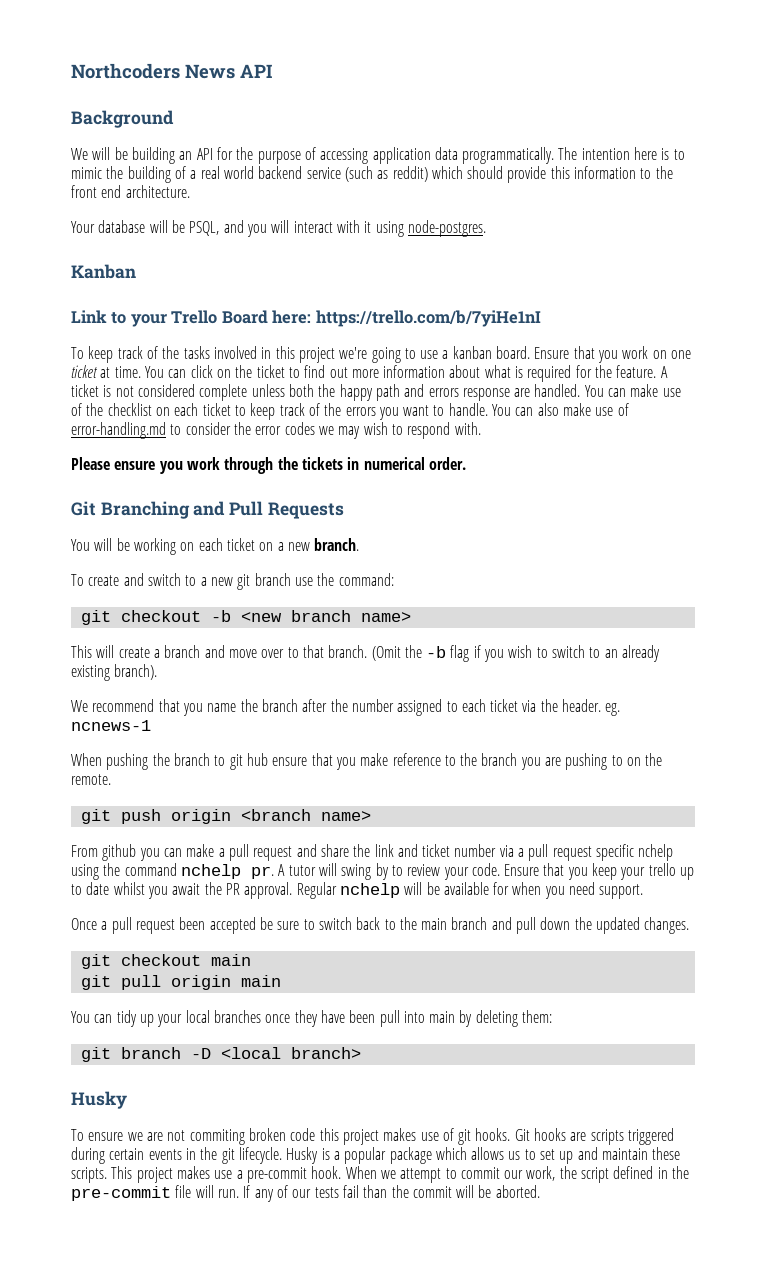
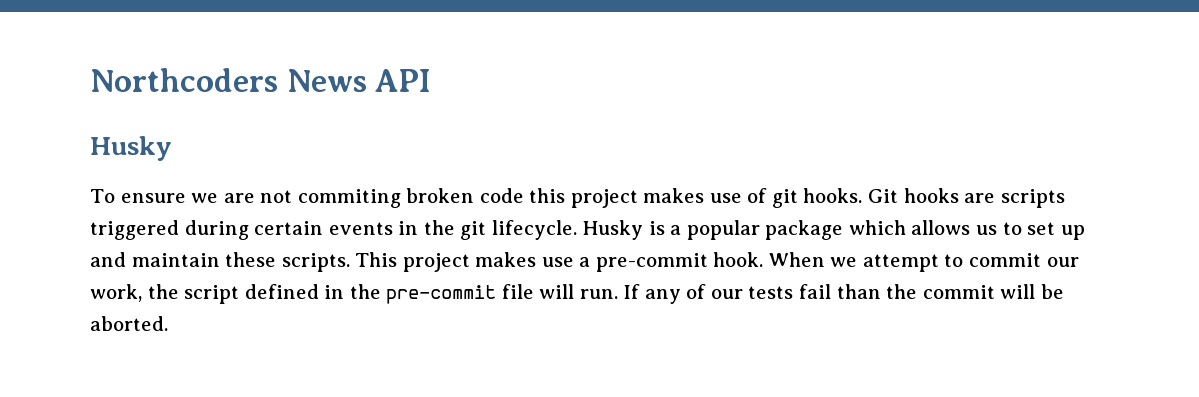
- Background
- We will be building an API for the purpose of accessing application data programmatically. The intention here is to mimic the building of a real world backend service (such as reddit) which should provide this information to the front end architecture.
- Your database will be PSQL, and you will interact with it using node-postgres.
- Kanban
- Link to your Trello Board here: https://trello.com/b/7yiHe1nI
- To keep track of the tasks involved in this project we're going to use a kanban board. Ensure that you work on one ticket at time. You can click on the ticket to find out more information about what is required for the feature. A ticket is not considered complete unless both the happy path and errors response are handled. You can make use of the checklist on each ticket to keep track of the errors you want to handle. You can also make use of error-handling.md to consider the error codes we may wish to respond with.
- Please ensure you work through the tickets in numerical order.
- Git Branching and Pull Requests
- You will be working on each ticket on a new branch.
- To create and switch to a new git branch use the command:
- git checkout -b <new branch name>
- This will create a branch and move over to that branch. (Omit the -b flag if you wish to switch to an already existing branch).
- We recommend that you name the branch after the number assigned to each ticket via the header. eg. ncnews-1
- When pushing the branch to git hub ensure that you make reference to the branch you are pushing to on the remote.
- git push origin <branch name>
- From github you can make a pull request and share the link and ticket number via a pull request specific nchelp using the command nchelp pr. A tutor will swing by to review your code. Ensure that you keep your trello up to date whilst you await the PR approval. Regular nchelp will be available for when you need support.
- Once a pull request been accepted be sure to switch back to the main branch and pull down the updated changes.
- git checkout main
- git pull origin main
- You can tidy up your local branches once they have been pull into main by deleting them:
- git branch -D <local branch>

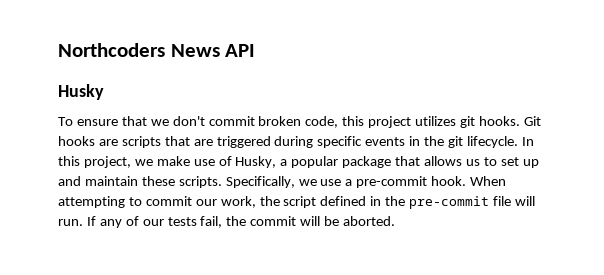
- To ensure we are not commiting broken code this project makes use of git hooks.
+ To ensure that we don't commit broken code, this project utilizes git hooks.
- Git hooks are scripts triggered during certain events in the git lifecycle.
+ Git hooks are scripts that are triggered during specific events in the git lifecycle.
- Husky is a popular package which allows us to set up and maintain these scripts.
+ In this project, we make use of Husky, a popular package that allows us to set up and maintain these scripts.
- This project makes use a pre-commit hook.
+ Specifically, we use a pre-commit hook.
- When we attempt to commit our work, the script defined in the pre-commit file will run.
+ When attempting to commit our work, the script defined in the pre-commit file will run.
- If any of our tests fail than the commit will be aborted.
+ If any of our tests fail, the commit will be aborted.

